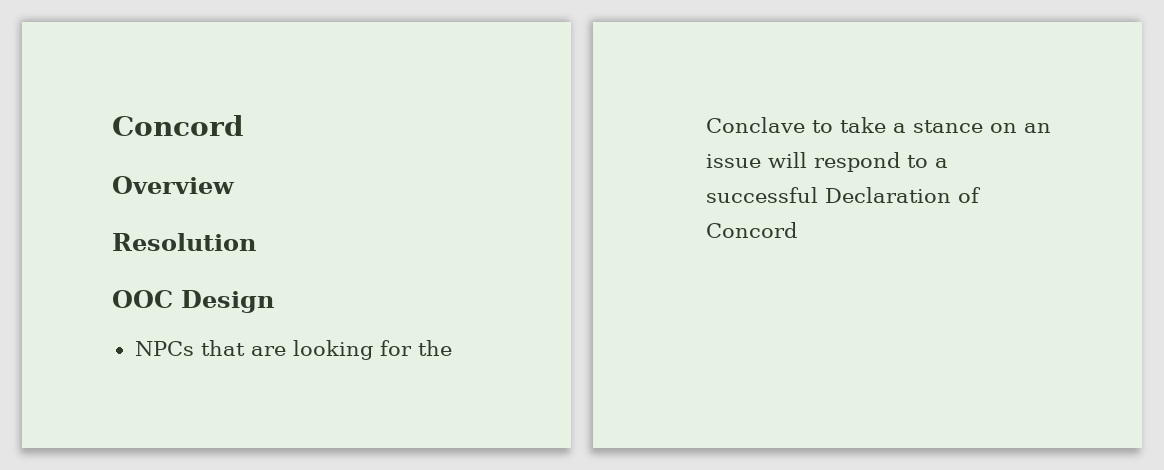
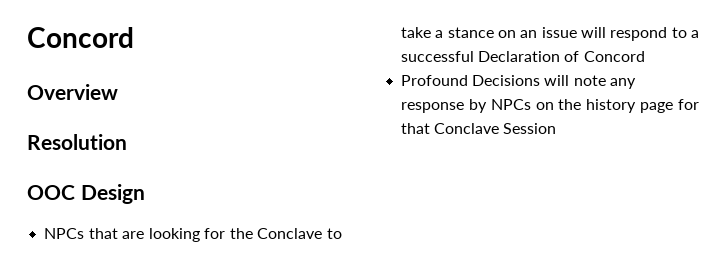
+ Profound Decisions will note any response by NPCs on the history page for that Conclave Session

